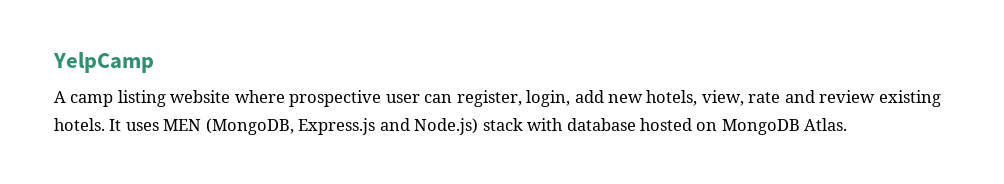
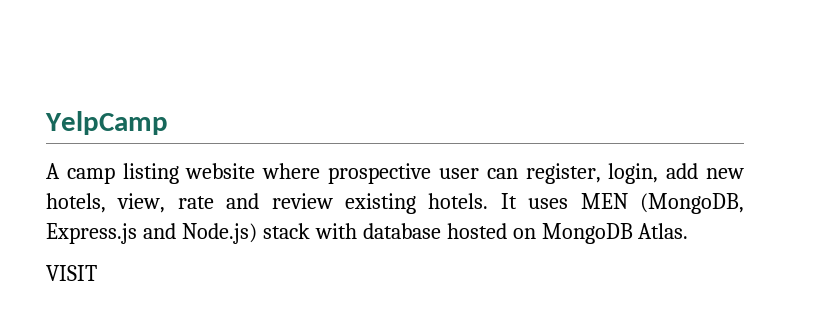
+ VISIT

